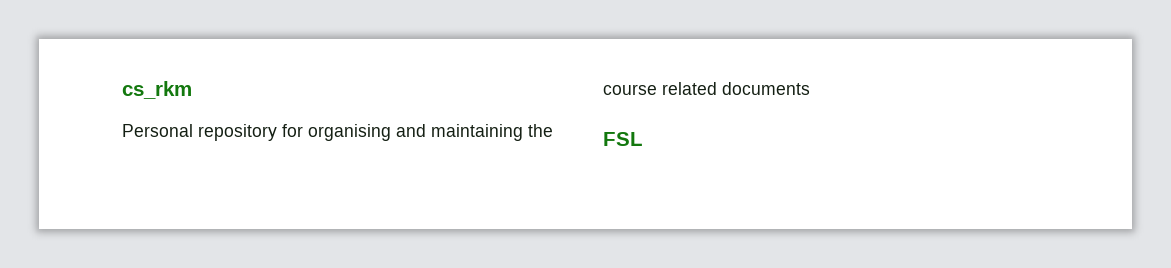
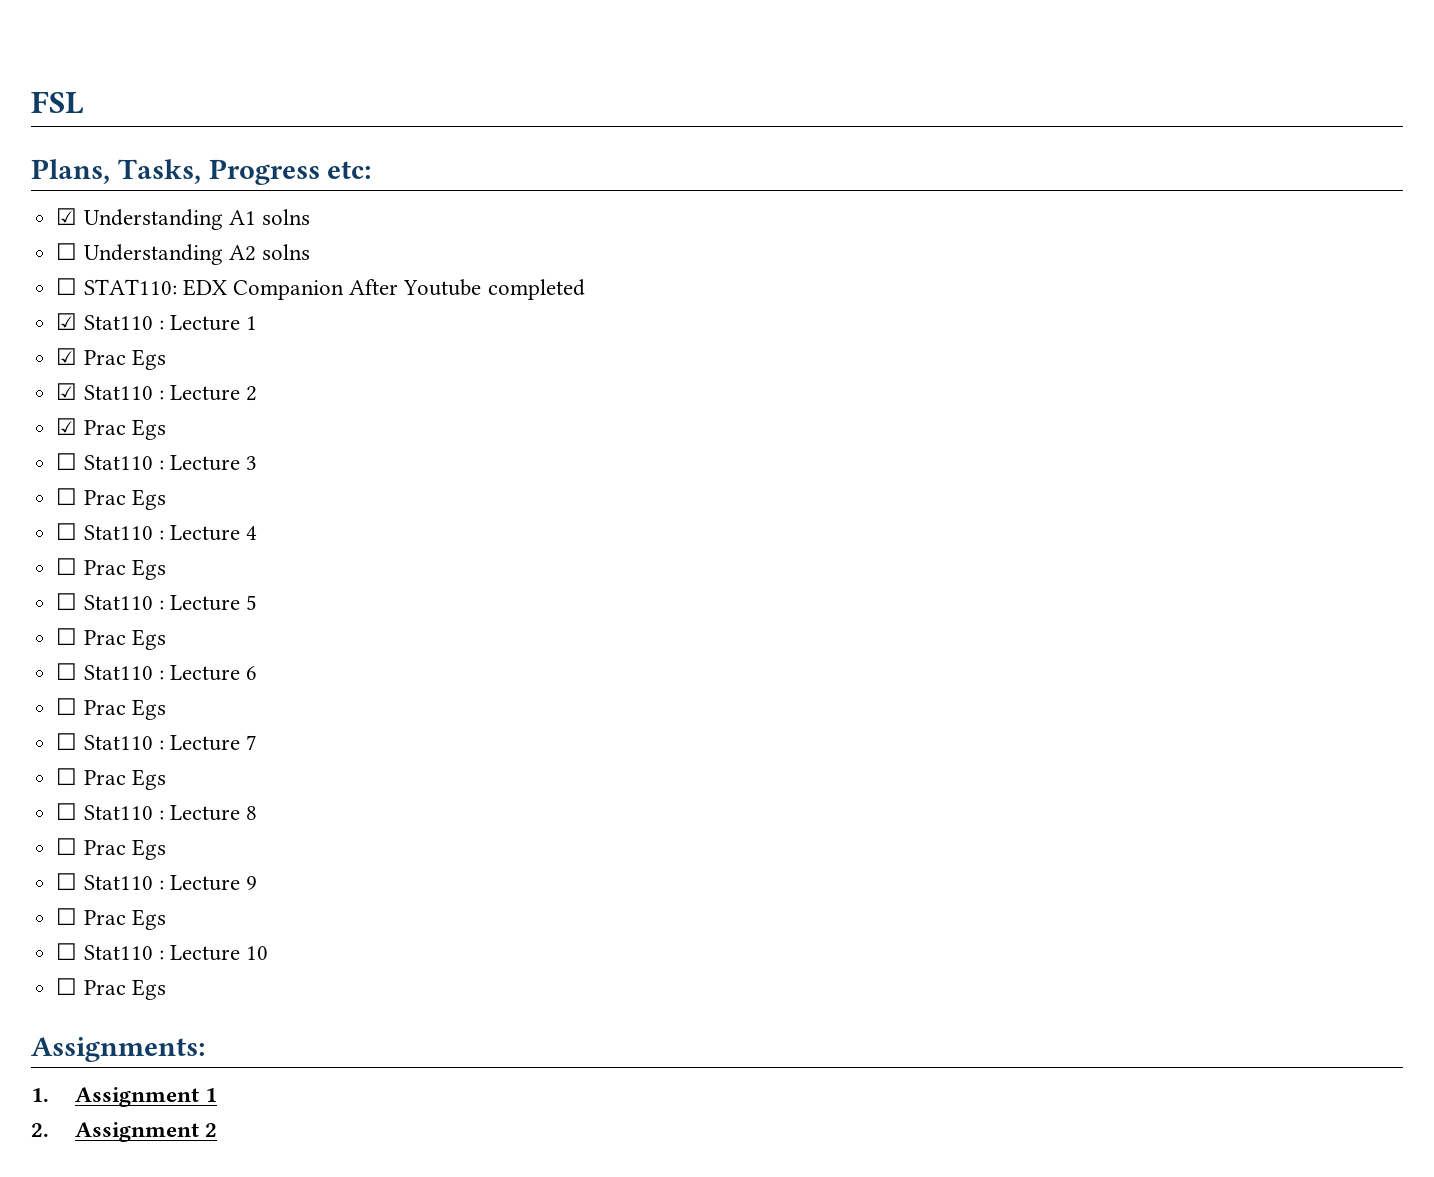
- cs_rkm
- Personal repository for organising and maintaining the course related documents
  FSL
+ Plans, Tasks, Progress etc:
+ ☑ Understanding A1 solns
+ ☐ Understanding A2 solns
+ ☐ STAT110: EDX Companion After Youtube completed
+ ☑ Stat110 : Lecture 1
+ ☑ Prac Egs
+ ☑ Stat110 : Lecture 2
+ ☑ Prac Egs
+ ☐ Stat110 : Lecture 3
+ ☐ Prac Egs
+ ☐ Stat110 : Lecture 4
+ ☐ Prac Egs
+ ☐ Stat110 : Lecture 5
+ ☐ Prac Egs
+ ☐ Stat110 : Lecture 6
+ ☐ Prac Egs
+ ☐ Stat110 : Lecture 7
+ ☐ Prac Egs
+ ☐ Stat110 : Lecture 8
+ ☐ Prac Egs
+ ☐ Stat110 : Lecture 9
+ ☐ Prac Egs
+ ☐ Stat110 : Lecture 10
+ ☐ Prac Egs
+ Assignments:
+ 1. Assignment 1
+ 2. Assignment 2

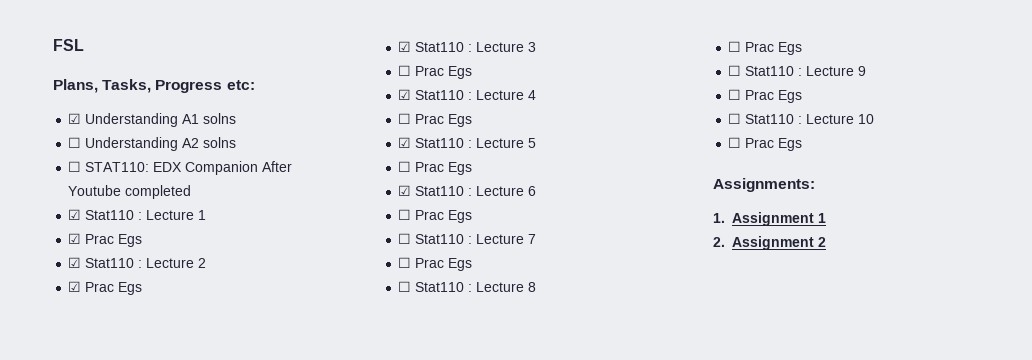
- ☐ Stat110 : Lecture 3
+ ☑ Stat110 : Lecture 3
- ☐ Stat110 : Lecture 4
+ ☑ Stat110 : Lecture 4
- ☐ Stat110 : Lecture 5
+ ☑ Stat110 : Lecture 5
- ☐ Stat110 : Lecture 6
+ ☑ Stat110 : Lecture 6

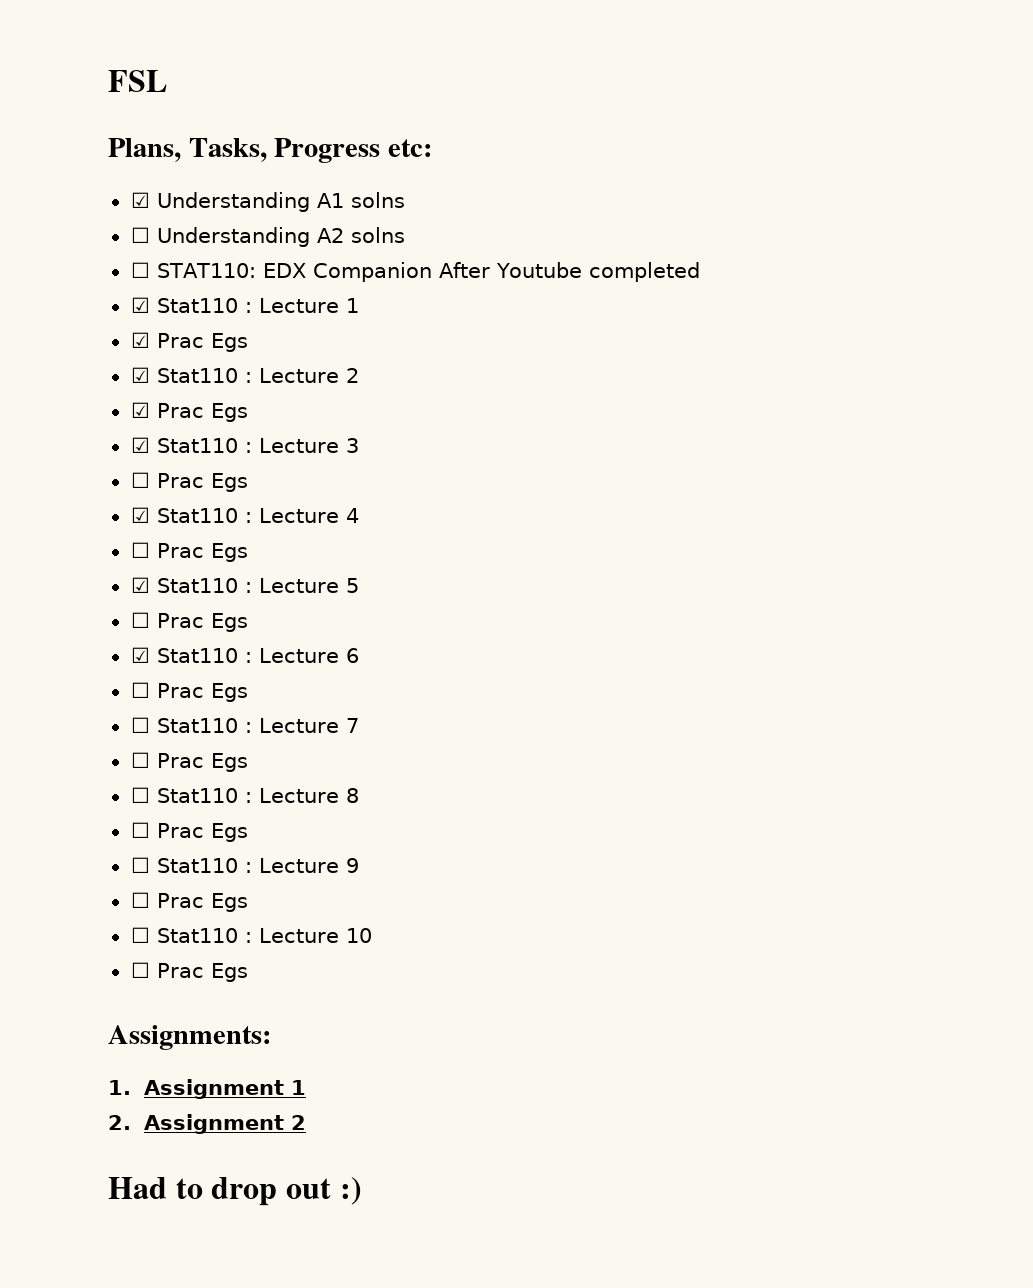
+ Had to drop out :)

